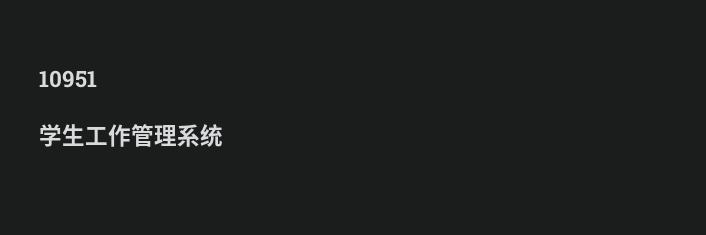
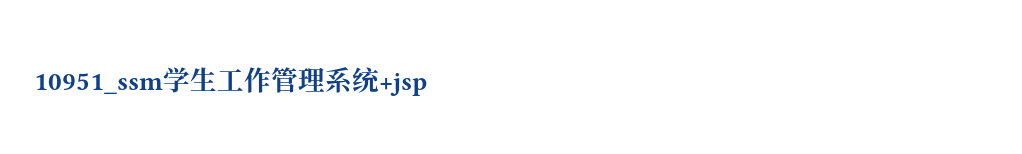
- 10951
- 学生工作管理系统
+ 10951_ssm学生工作管理系统+jsp

